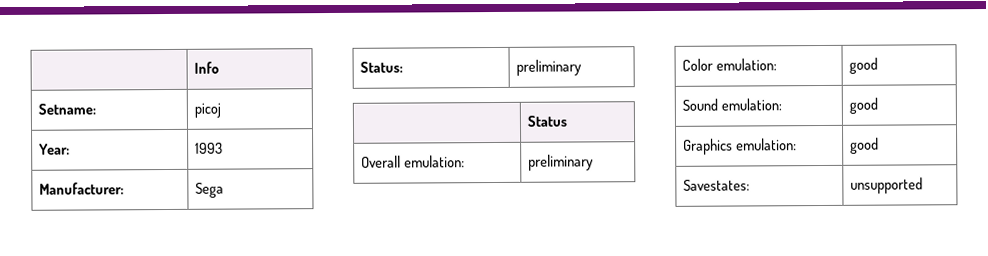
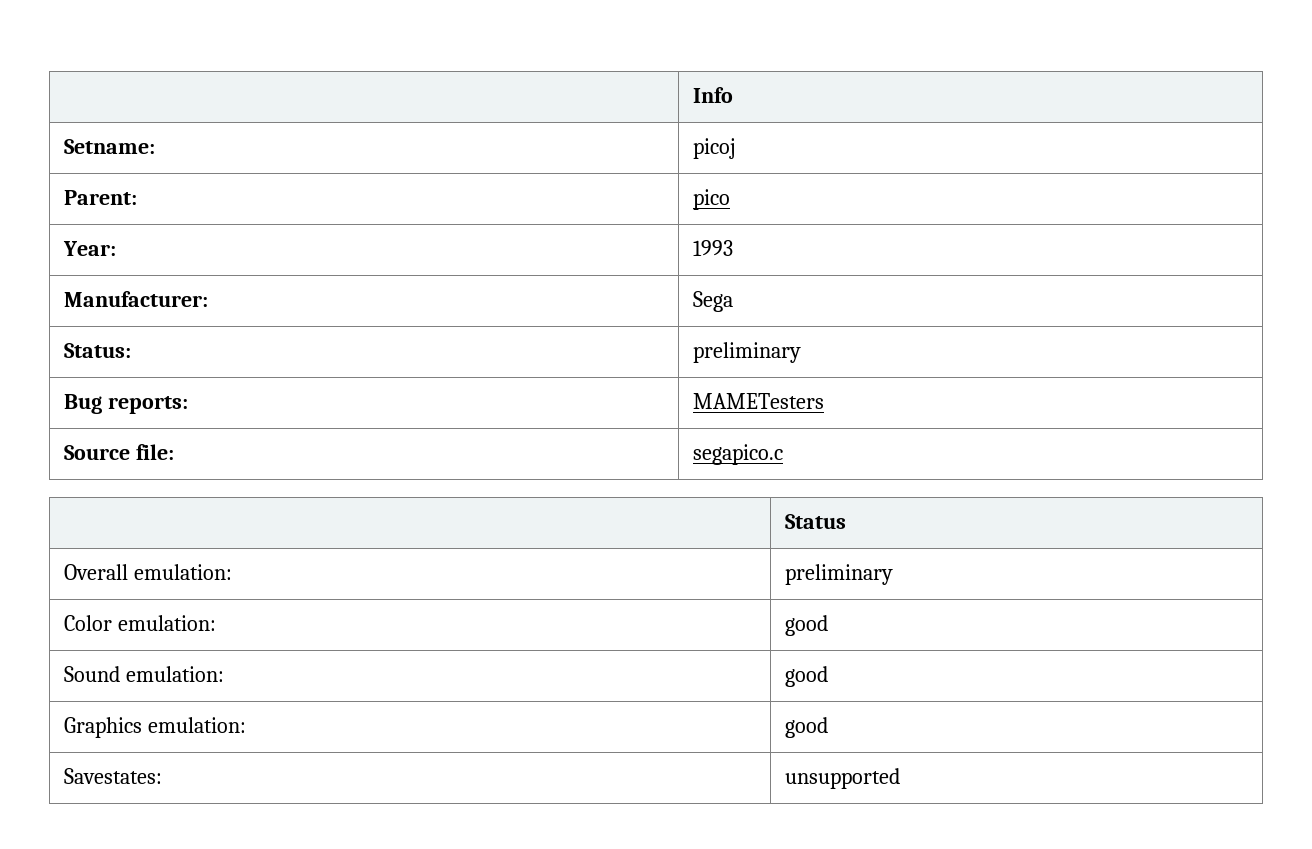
+ Parent: | pico
+ Bug reports: | MAMETesters
+ Source file: | segapico.c

